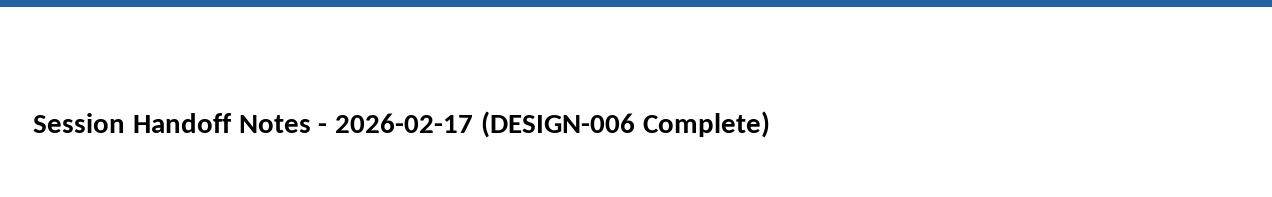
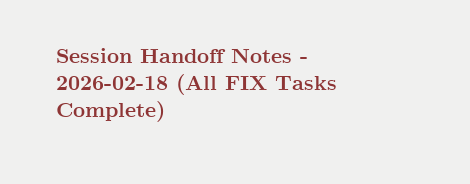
- Session Handoff Notes - 2026-02-17 (DESIGN-006 Complete)
+ Session Handoff Notes - 2026-02-18 (All FIX Tasks Complete)

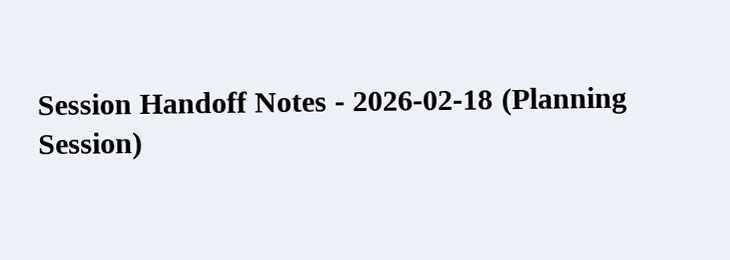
- Session Handoff Notes - 2026-02-18 (All FIX Tasks Complete)
+ Session Handoff Notes - 2026-02-18 (Planning Session)

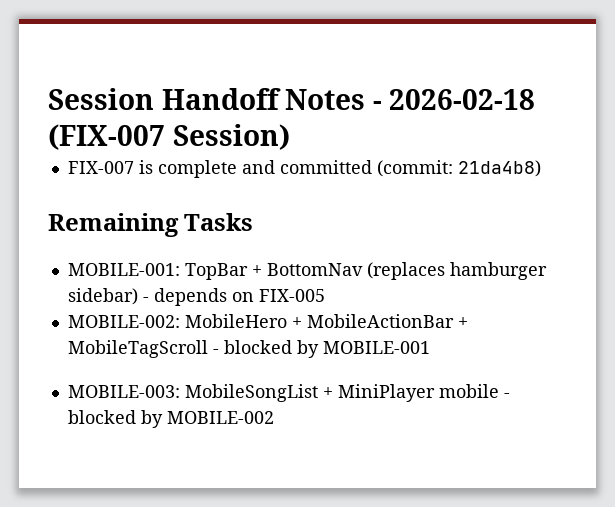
- Session Handoff Notes - 2026-02-18 (Planning Session)
+ Session Handoff Notes - 2026-02-18 (FIX-007 Session)
+ FIX-007 is complete and committed (commit: 21da4b8)
+ Remaining Tasks
+ MOBILE-001: TopBar + BottomNav (replaces hamburger sidebar) - depends on FIX-005
+ MOBILE-002: MobileHero + MobileActionBar + MobileTagScroll - blocked by MOBILE-001
+ MOBILE-003: MobileSongList + MiniPlayer mobile - blocked by MOBILE-002

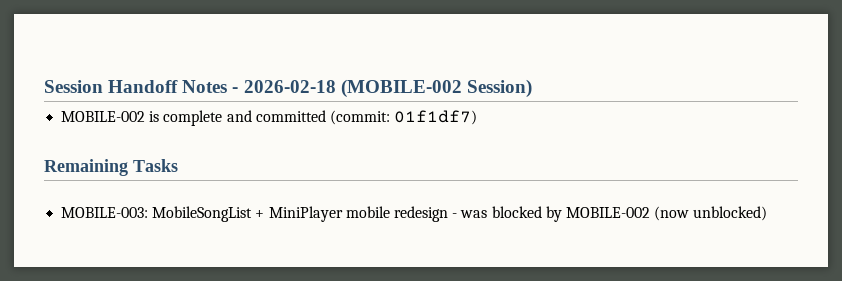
- Session Handoff Notes - 2026-02-18 (FIX-007 Session)
+ Session Handoff Notes - 2026-02-18 (MOBILE-002 Session)
- FIX-007 is complete and committed (commit: 21da4b8)
+ MOBILE-002 is complete and committed (commit: 01f1df7)
- MOBILE-001: TopBar + BottomNav (replaces hamburger sidebar) - depends on FIX-005
- MOBILE-002: MobileHero + MobileActionBar + MobileTagScroll - blocked by MOBILE-001
- MOBILE-003: MobileSongList + MiniPlayer mobile - blocked by MOBILE-002
+ MOBILE-003: MobileSongList + MiniPlayer mobile redesign - was blocked by MOBILE-002 (now unblocked)

